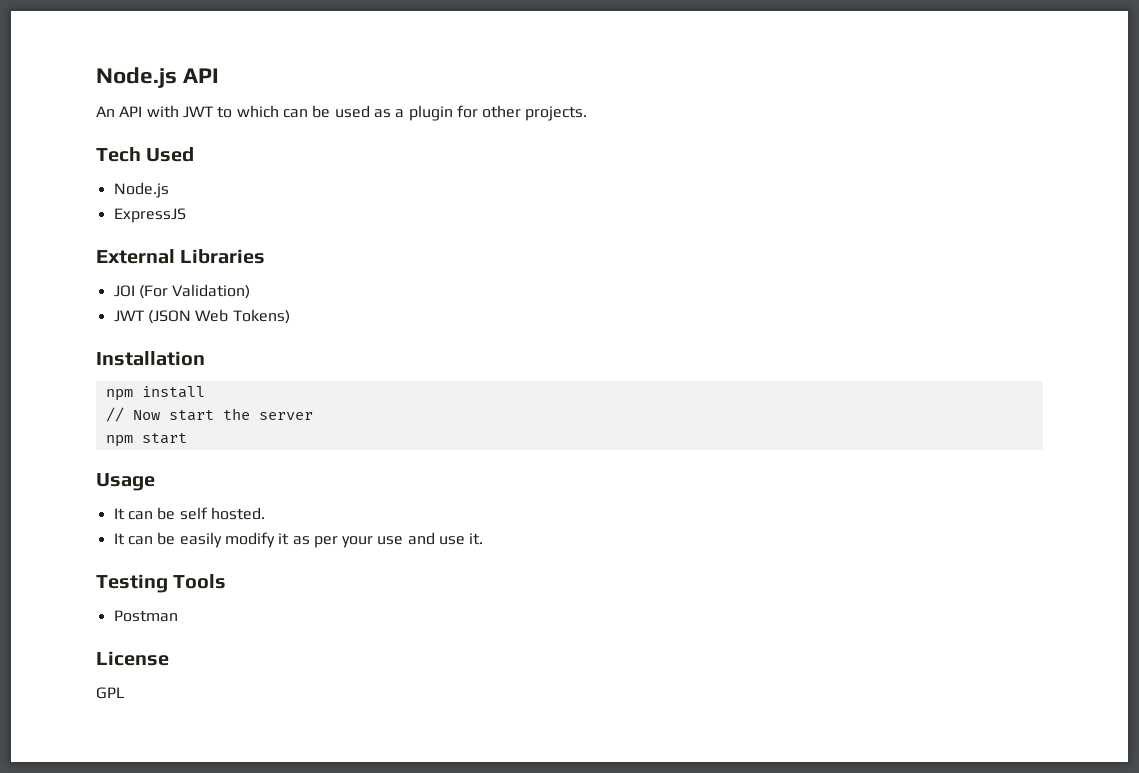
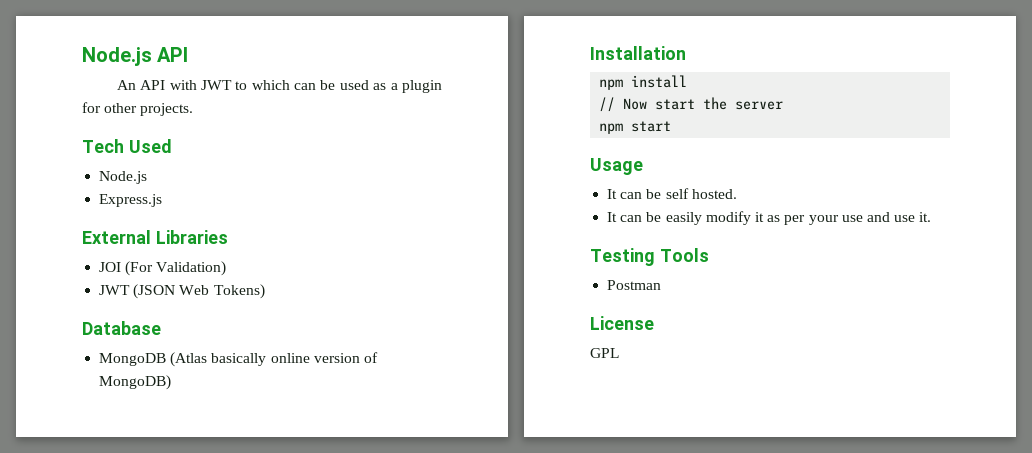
- ExpressJS
+ Express.js
+ Database
+ MongoDB (Atlas basically online version of MongoDB)

